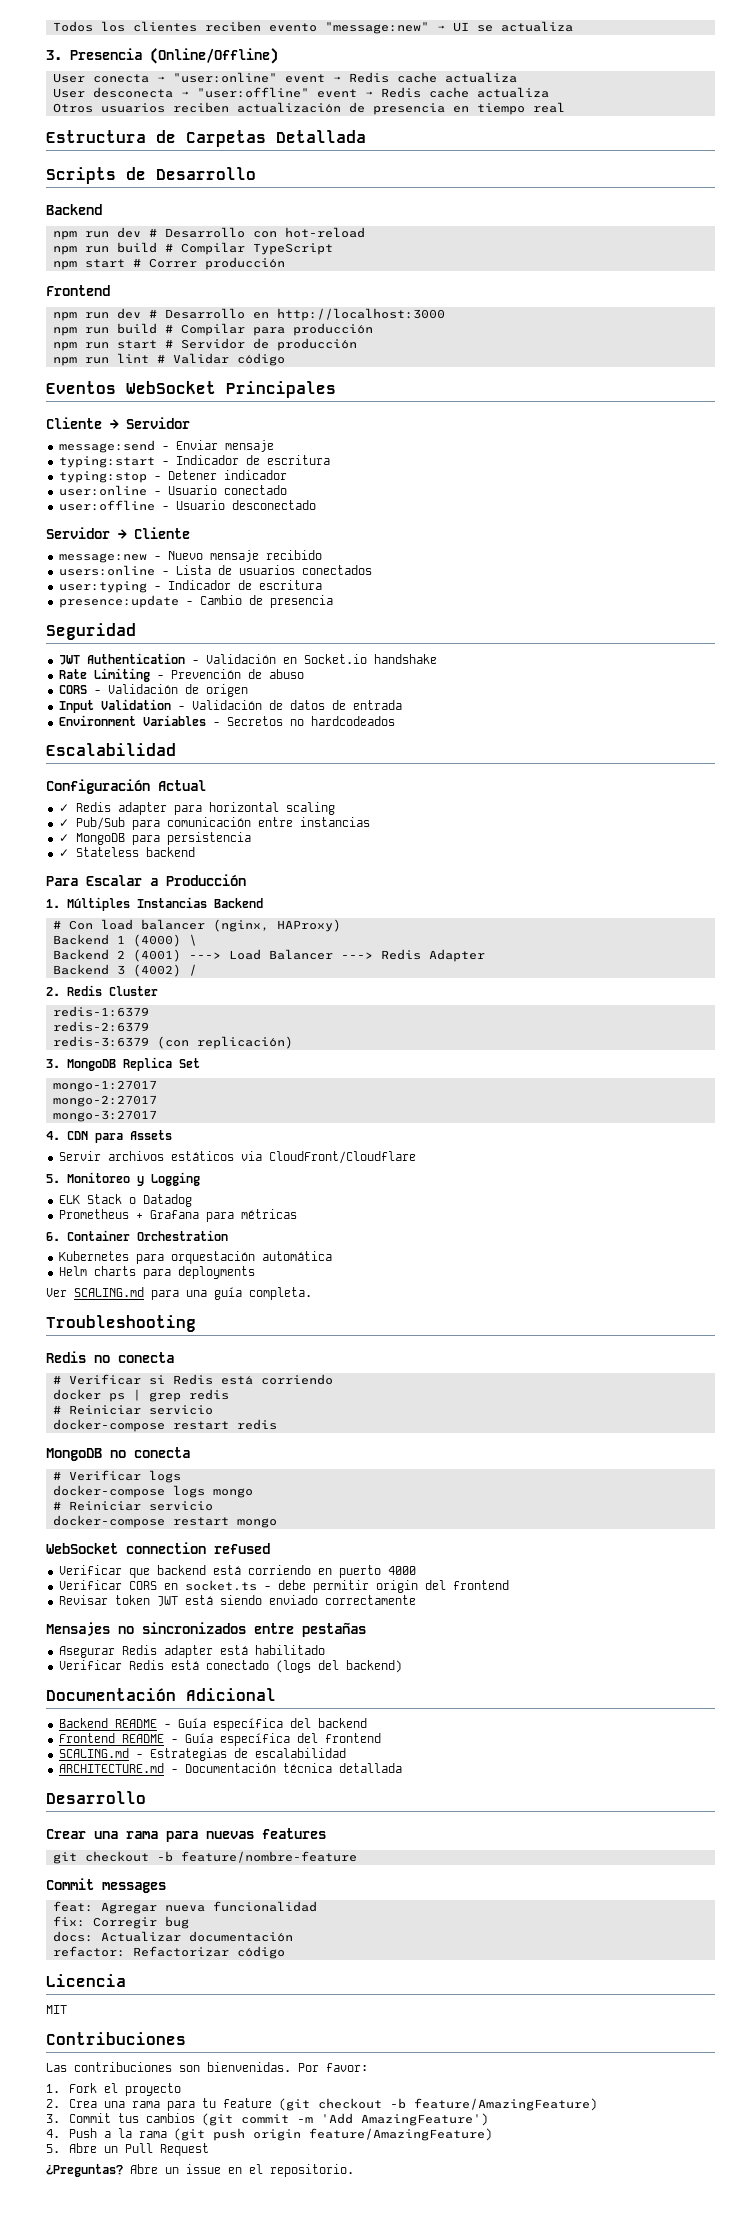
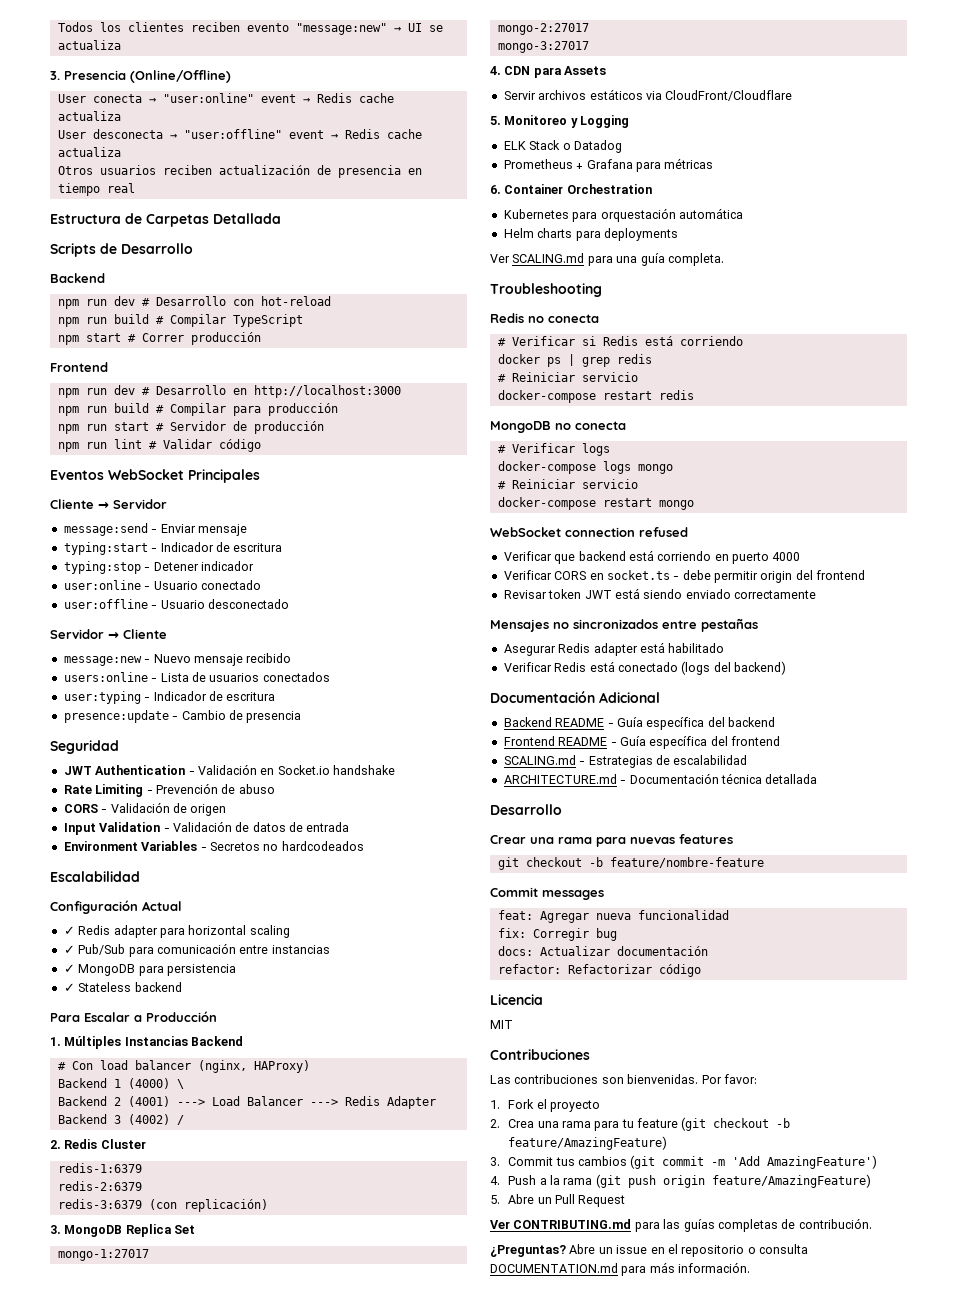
+ Ver CONTRIBUTING.md para las guías completas de contribución.
- Abre un issue en el repositorio.
+ Abre un issue en el repositorio o consulta DOCUMENTATION.md para más información.

